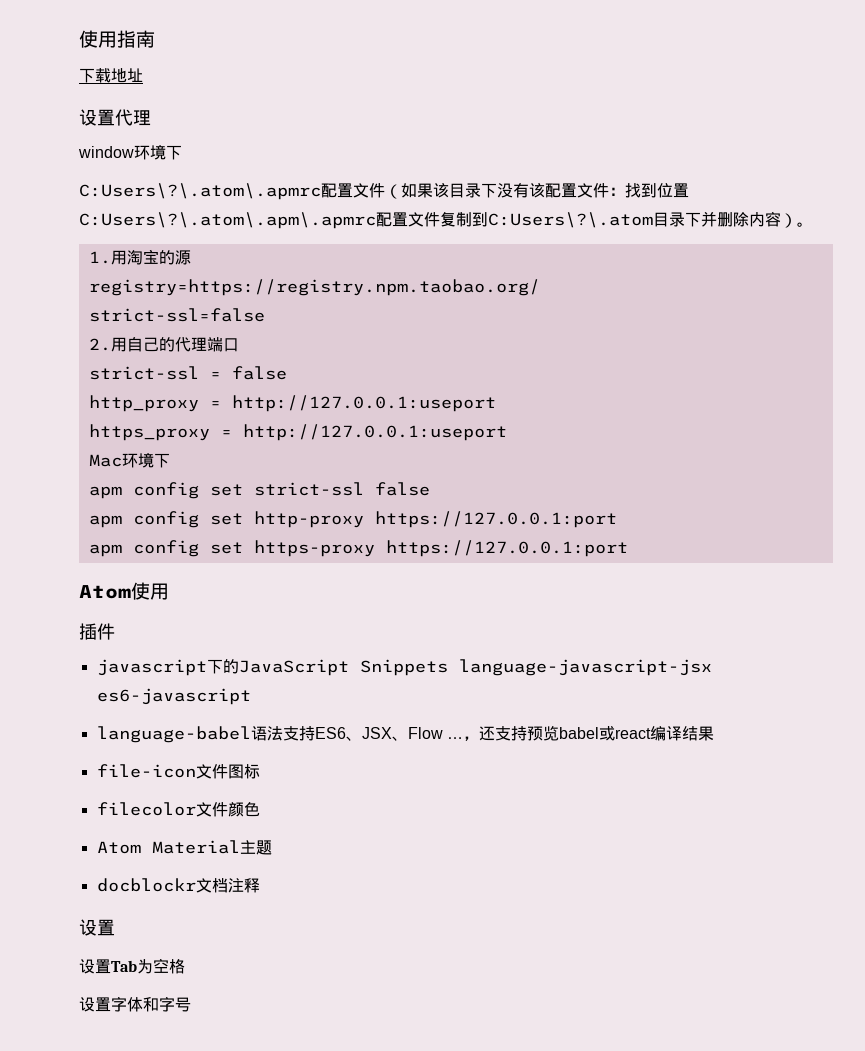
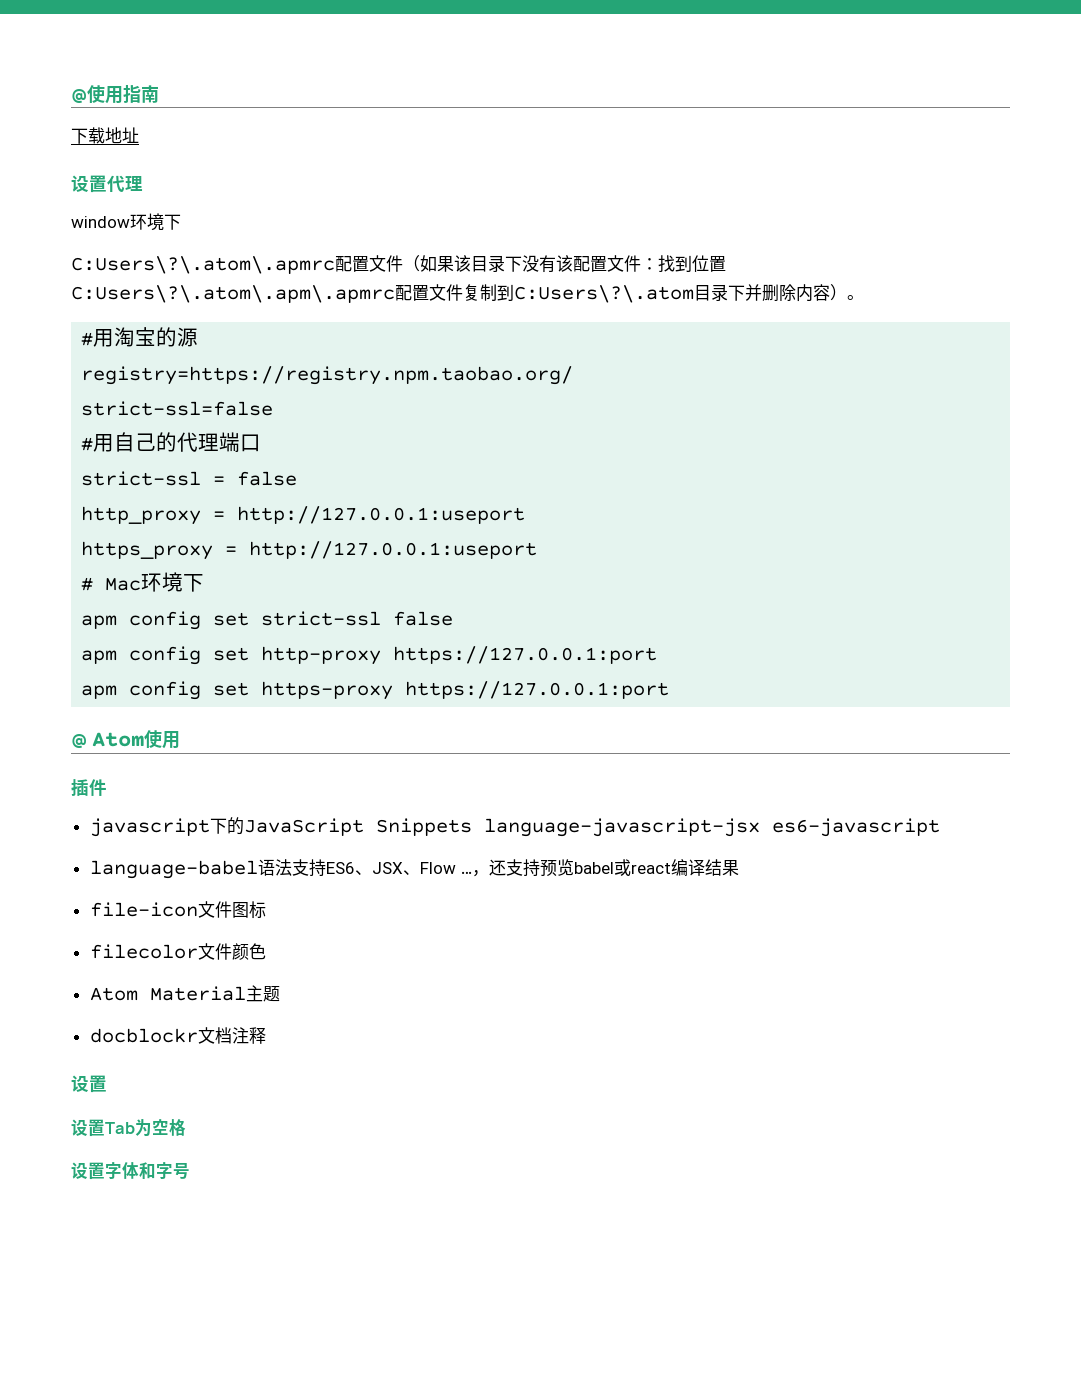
- 使用指南
+ @使用指南
- 1.用淘宝的源
+ #用淘宝的源
- 2.用自己的代理端口
+ #用自己的代理端口
- Mac环境下
+ # Mac环境下
- Atom使用
+ @ Atom使用

